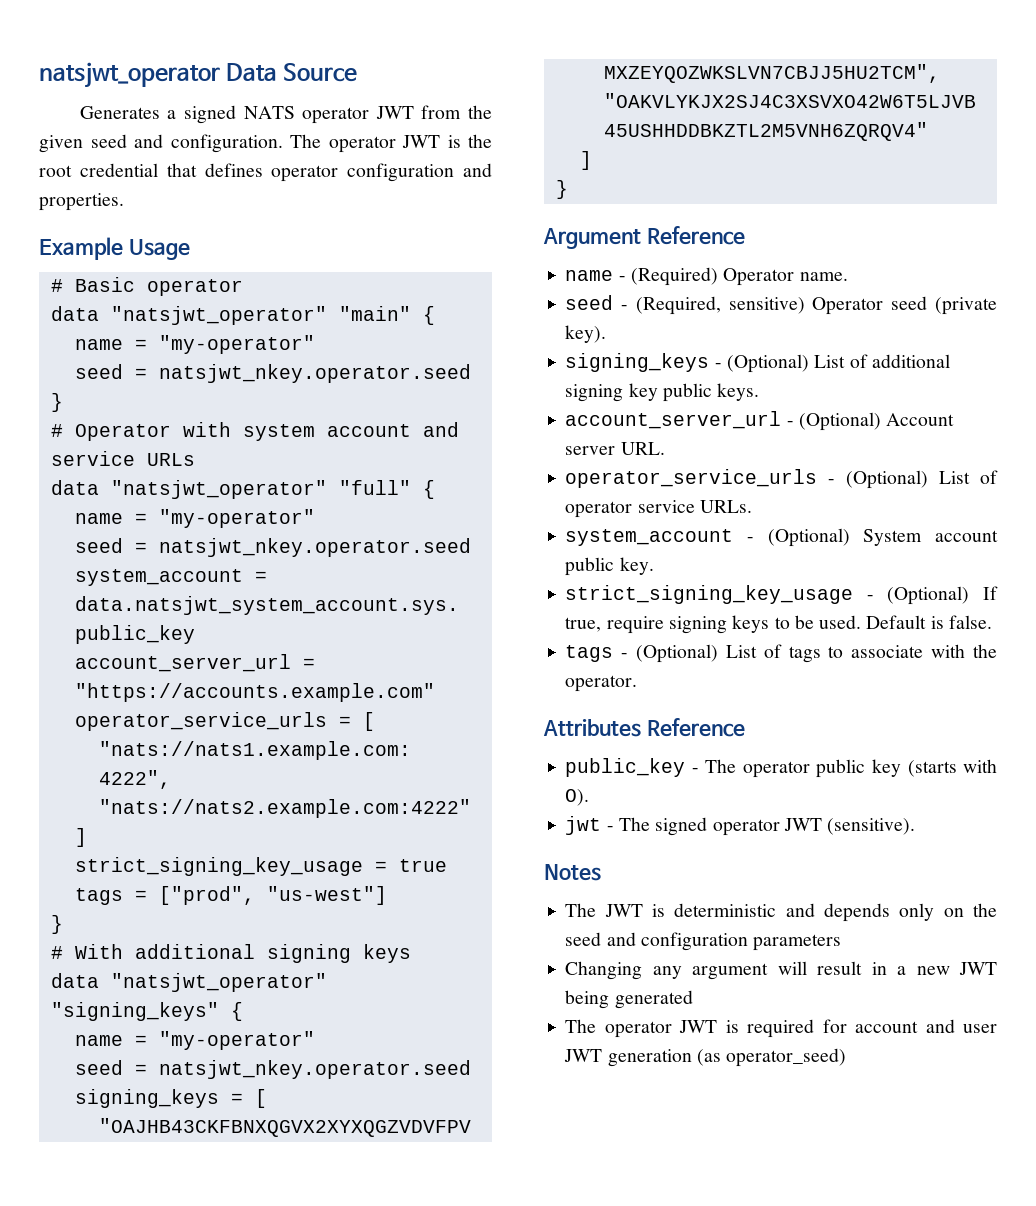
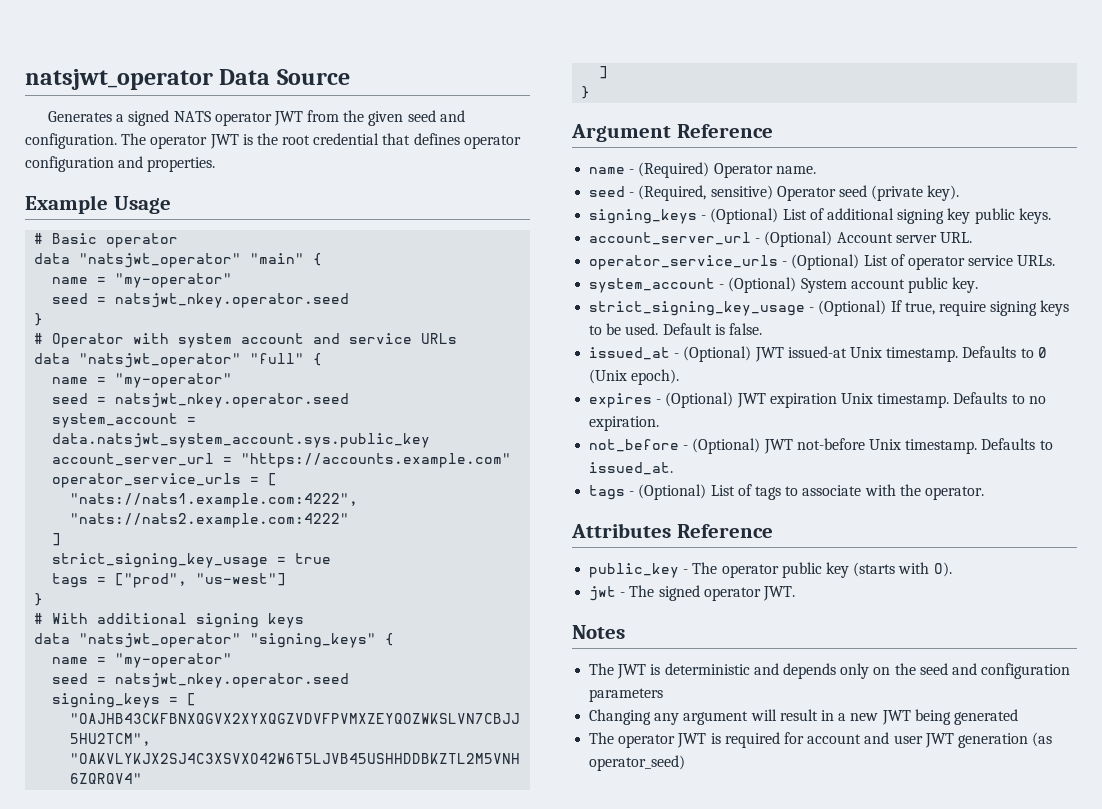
+ issued_at - (Optional) JWT issued-at Unix timestamp. Defaults to 0 (Unix epoch).
+ expires - (Optional) JWT expiration Unix timestamp. Defaults to no expiration.
+ not_before - (Optional) JWT not-before Unix timestamp. Defaults to issued_at.
- jwt - The signed operator JWT (sensitive).
+ jwt - The signed operator JWT.

